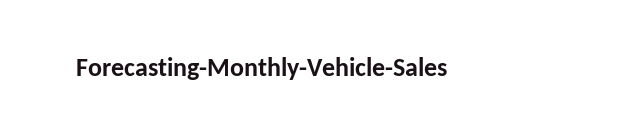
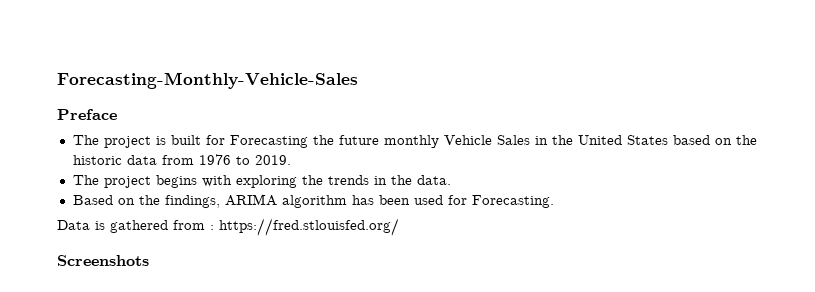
+ Preface
+ The project is built for Forecasting the future monthly Vehicle Sales in the United States based on the historic data from 1976 to 2019.
+ The project begins with exploring the trends in the data.
+ Based on the findings, ARIMA algorithm has been used for Forecasting.
+ Data is gathered from : https://fred.stlouisfed.org/
+ Screenshots

